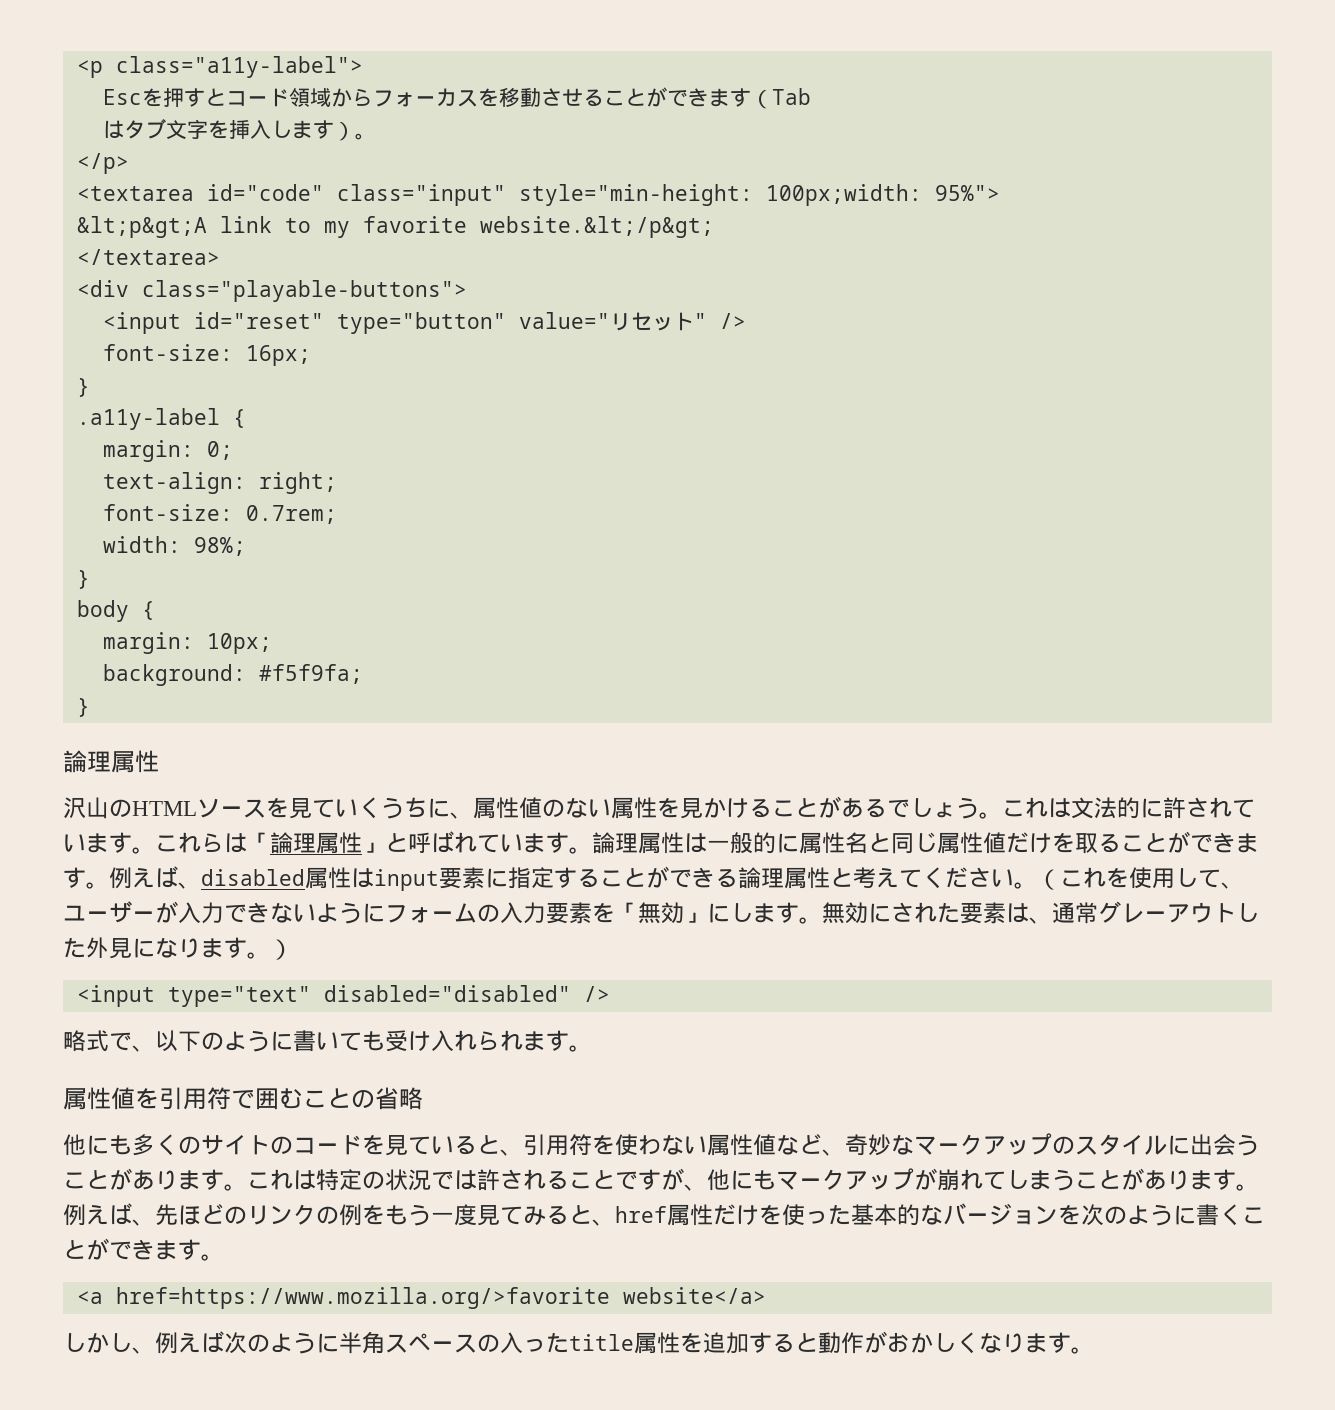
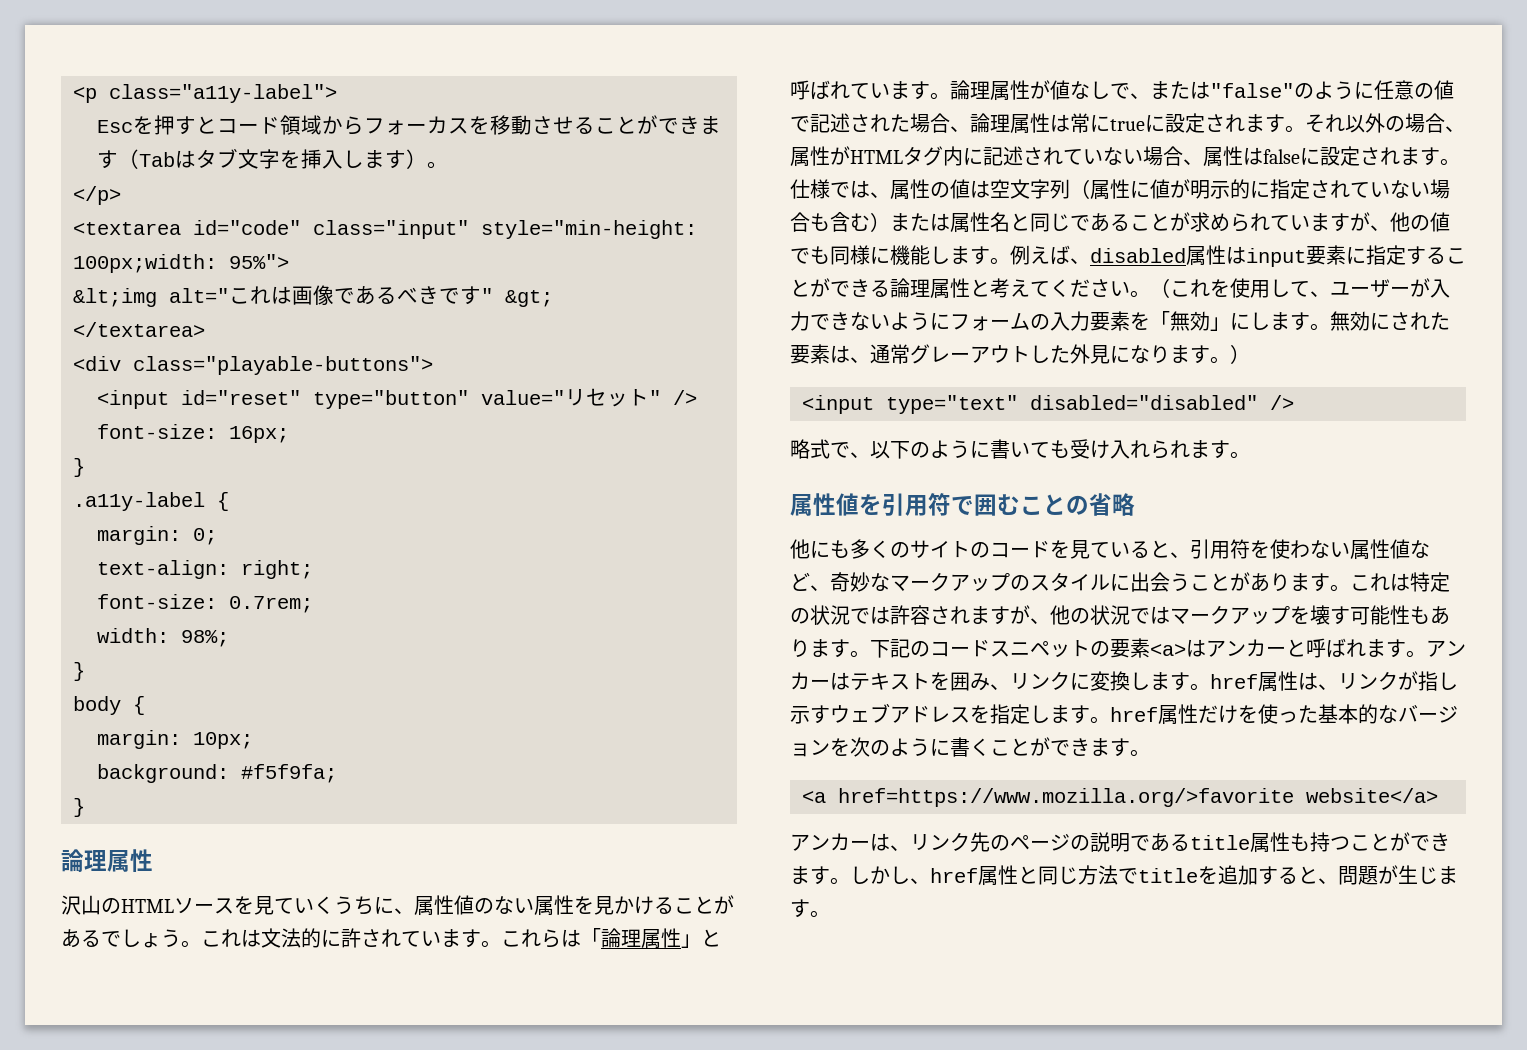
- Escを押すとコード領域からフォーカスを移動させることができます（Tab
- はタブ文字を挿入します）。
+ Escを押すとコード領域からフォーカスを移動させることができます（Tabはタブ文字を挿入します）。
- &lt;p&gt;A link to my favorite website.&lt;/p&gt;
+ &lt;img alt="これは画像であるべきです" &gt;
- 論理属性は一般的に属性名と同じ属性値だけを取ることができます。
+ 論理属性が値なしで、または"false"のように任意の値で記述された場合、論理属性は常にtrueに設定されます。それ以外の場合、属性がHTMLタグ内に記述されていない場合、属性はfalseに設定されます。仕様では、属性の値は空文字列（属性に値が明示的に指定されていない場合も含む）または属性名と同じであることが求められていますが、他の値でも同様に機能します。
- これは特定の状況では許されることですが、他にもマークアップが崩れてしまうことがあります。例えば、先ほどのリンクの例をもう一度見てみると、href属性だけを使った基本的なバージョンを次のように書くことができます。
+ これは特定の状況では許容されますが、他の状況ではマークアップを壊す可能性もあります。下記のコードスニペットの要素<a>はアンカーと呼ばれます。アンカーはテキストを囲み、リンクに変換します。href属性は、リンクが指し示すウェブアドレスを指定します。href属性だけを使った基本的なバージョンを次のように書くことができます。
- しかし、例えば次のように半角スペースの入ったtitle属性を追加すると動作がおかしくなります。
+ アンカーは、リンク先のページの説明であるtitle属性も持つことができます。しかし、href属性と同じ方法でtitleを追加すると、問題が生じます。

